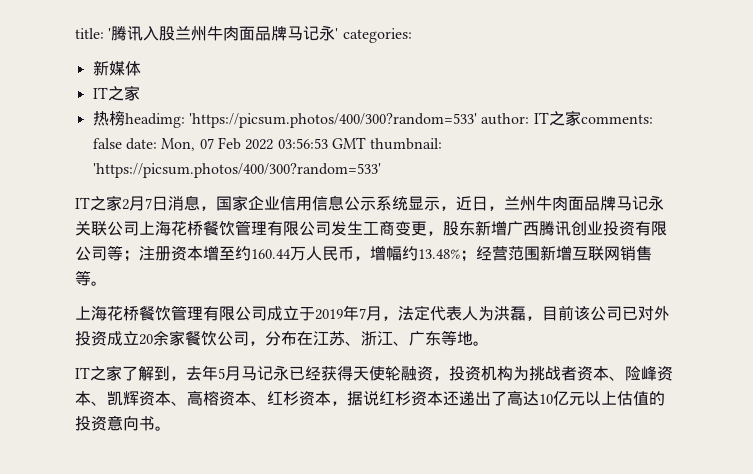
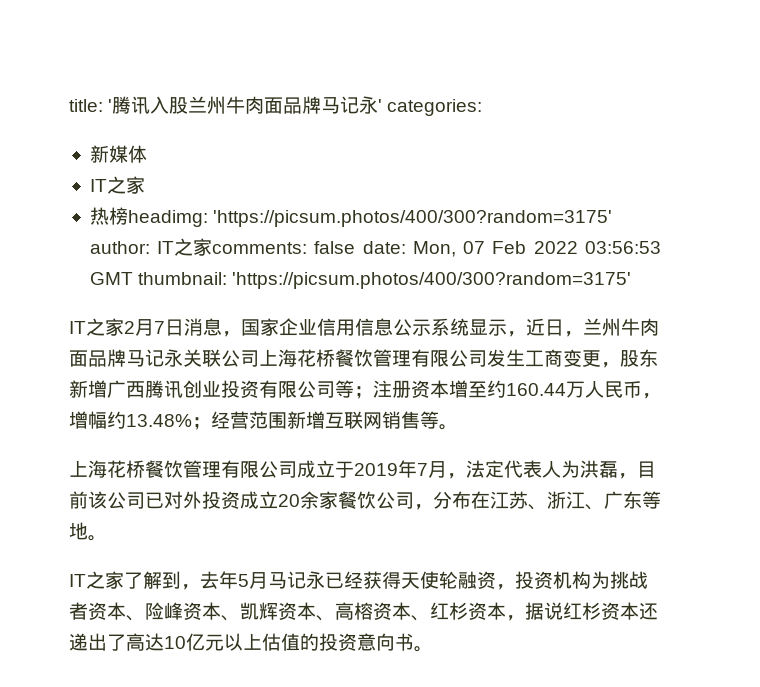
- 热榜headimg: 'https://picsum.photos/400/300?random=533' author: IT之家comments: false date: Mon, 07 Feb 2022 03:56:53 GMT thumbnail: 'https://picsum.photos/400/300?random=533'
+ 热榜headimg: 'https://picsum.photos/400/300?random=3175' author: IT之家comments: false date: Mon, 07 Feb 2022 03:56:53 GMT thumbnail: 'https://picsum.photos/400/300?random=3175'

